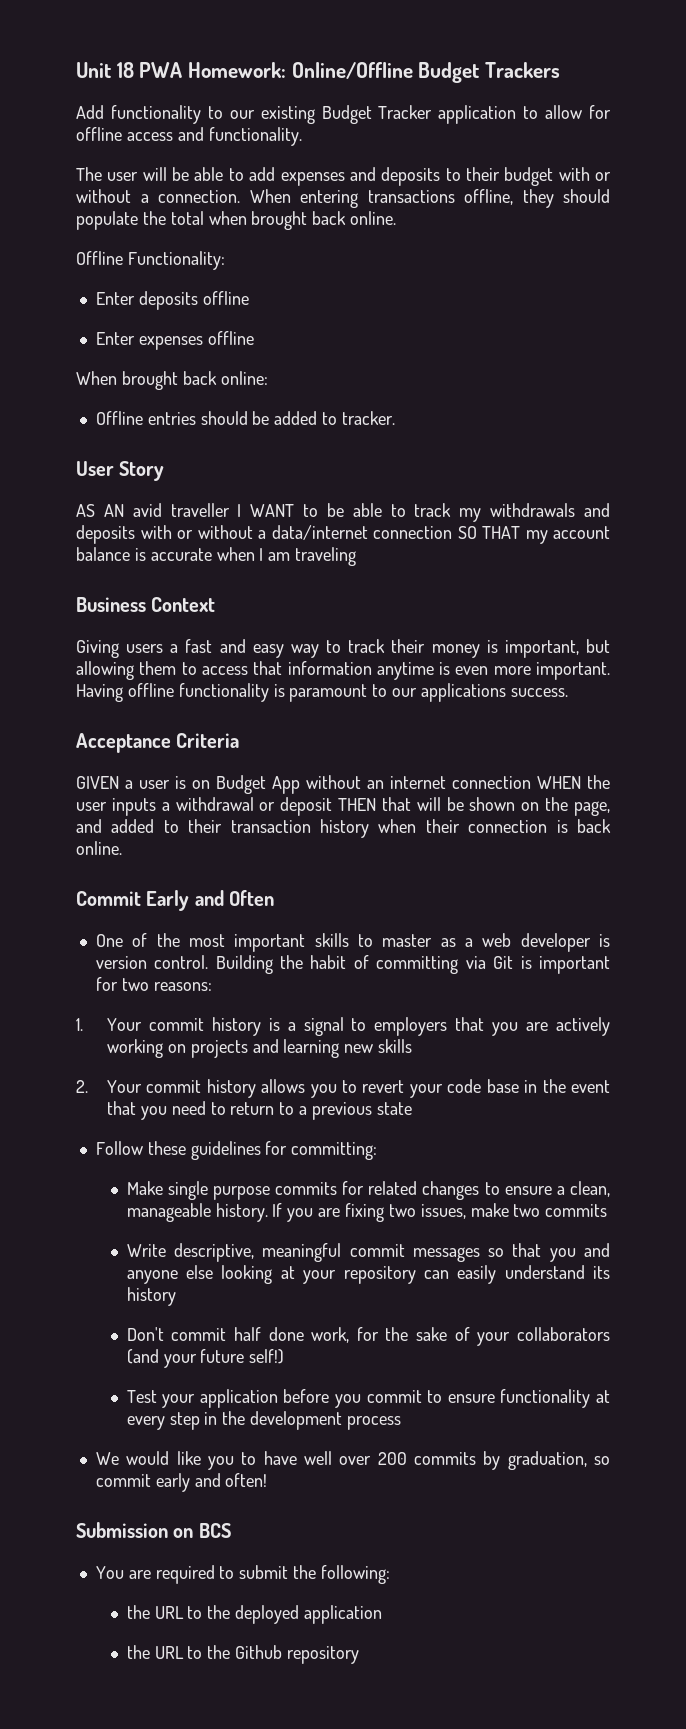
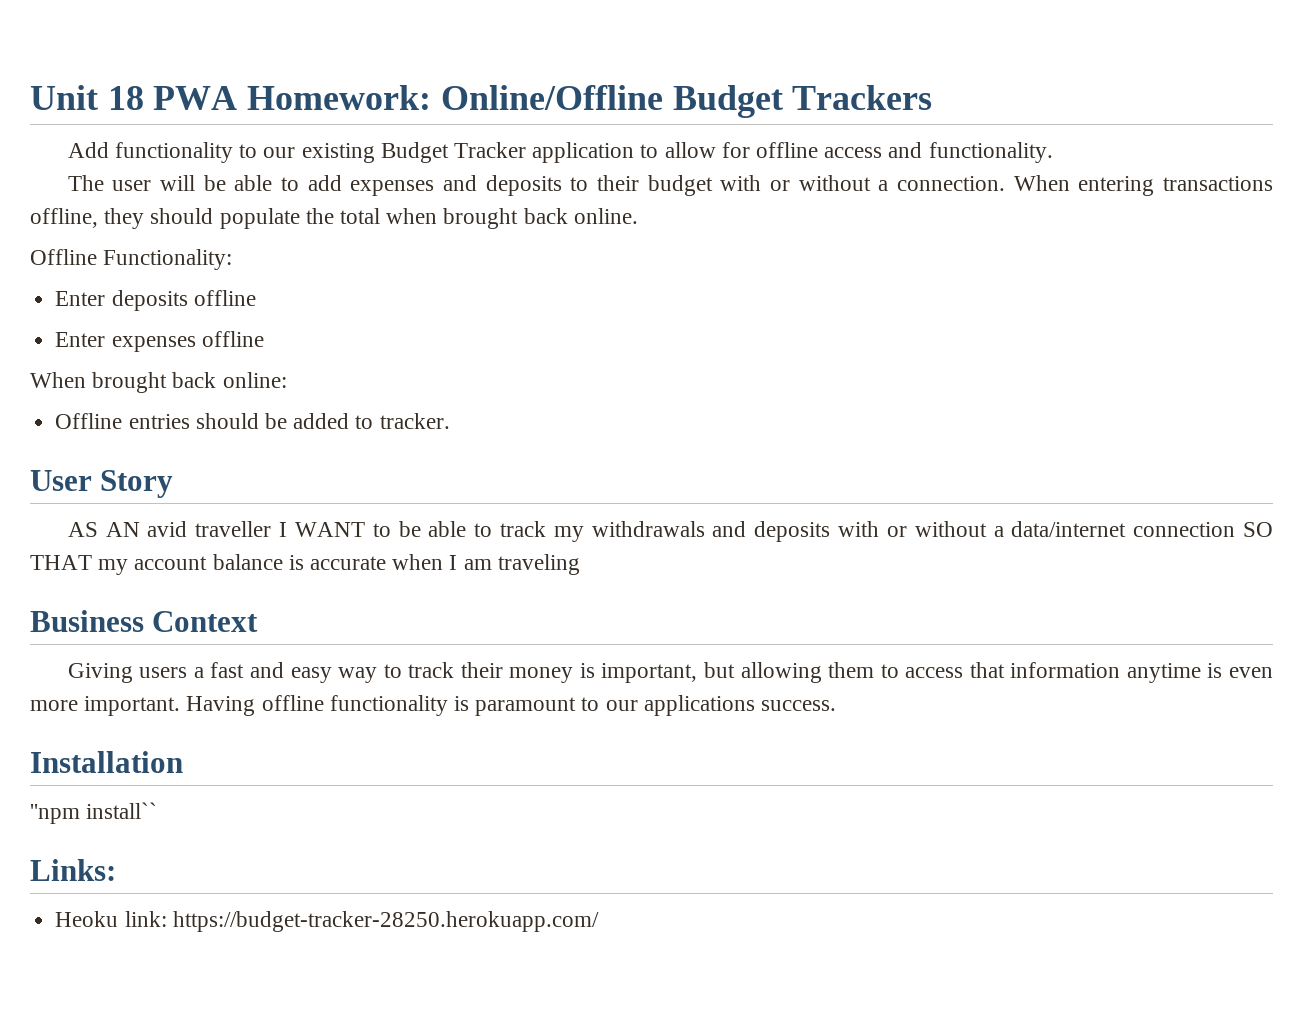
- Acceptance Criteria
- GIVEN a user is on Budget App without an internet connection WHEN the user inputs a withdrawal or deposit THEN that will be shown on the page, and added to their transaction history when their connection is back online.
- Commit Early and Often
- One of the most important skills to master as a web developer is version control. Building the habit of committing via Git is important for two reasons:
- 1. Your commit history is a signal to employers that you are actively working on projects and learning new skills
- 2. Your commit history allows you to revert your code base in the event that you need to return to a previous state
- Follow these guidelines for committing:
- Make single purpose commits for related changes to ensure a clean, manageable history. If you are fixing two issues, make two commits
- Write descriptive, meaningful commit messages so that you and anyone else looking at your repository can easily understand its history
- Don't commit half done work, for the sake of your collaborators (and your future self!)
- Test your application before you commit to ensure functionality at every step in the development process
- We would like you to have well over 200 commits by graduation, so commit early and often!
- Submission on BCS
- You are required to submit the following:
- the URL to the deployed application
- the URL to the Github repository
+ Installation
+ ''npm install``
+ Links:
+ Heoku link: https://budget-tracker-28250.herokuapp.com/

